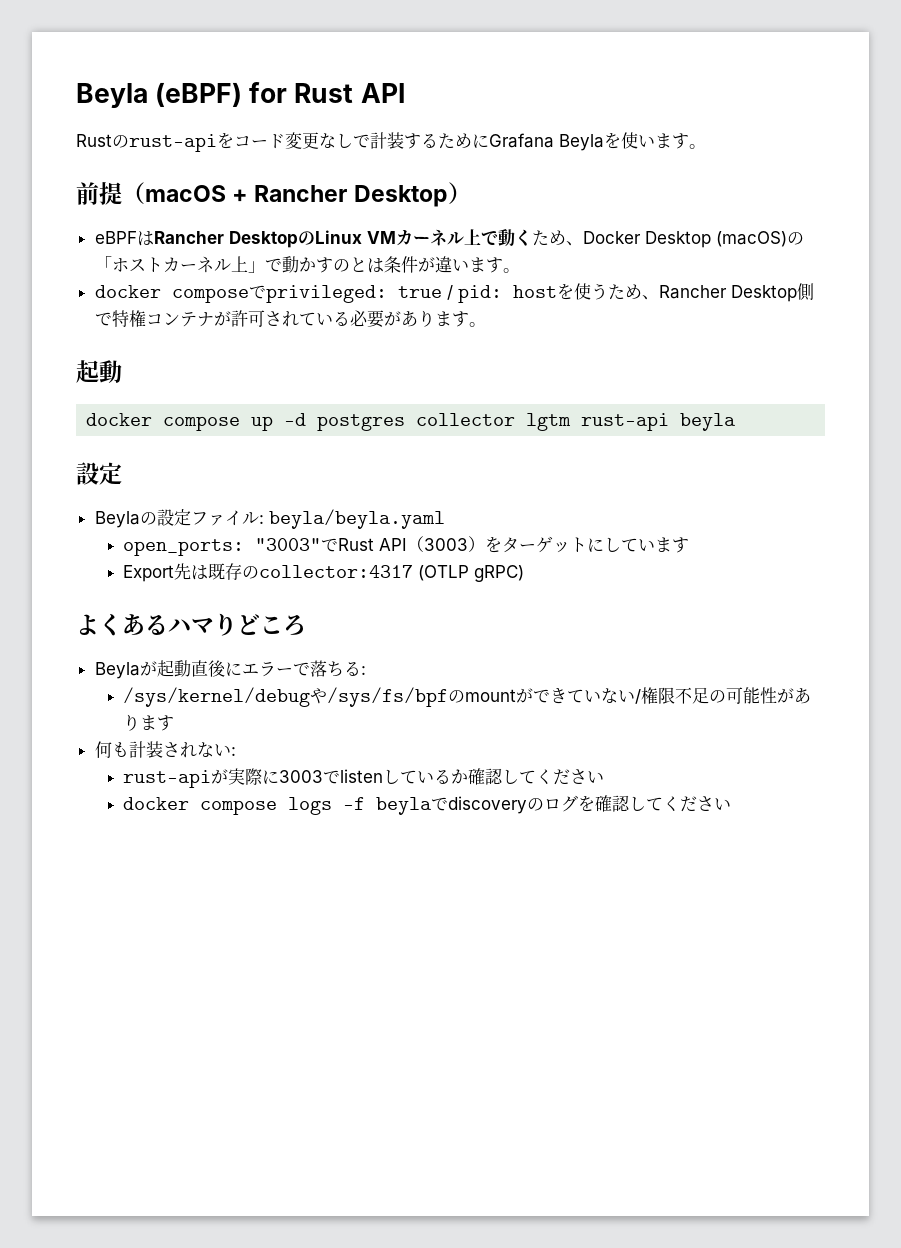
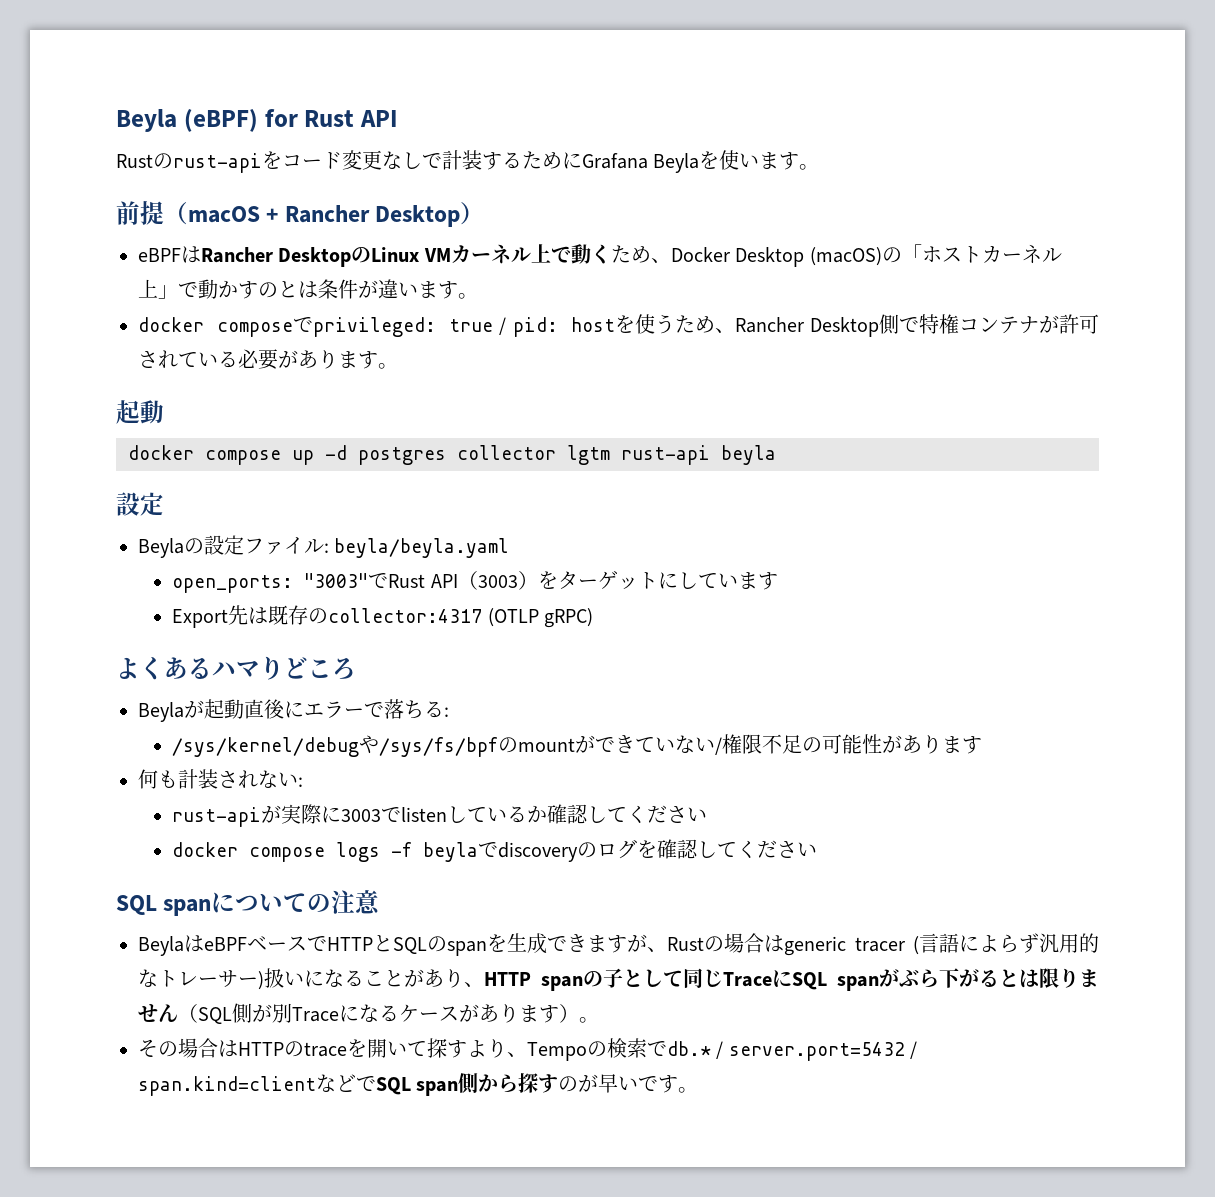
+ SQL spanについての注意
+ BeylaはeBPFベースでHTTPとSQLのspanを生成できますが、Rustの場合はgeneric tracer (言語によらず汎用的なトレーサー)扱いになることがあり、HTTP spanの子として同じTraceにSQL spanがぶら下がるとは限りません（SQL側が別Traceになるケースがあります）。
+ その場合はHTTPのtraceを開いて探すより、Tempoの検索でdb.* / server.port=5432 / span.kind=clientなどでSQL span側から探すのが早いです。

